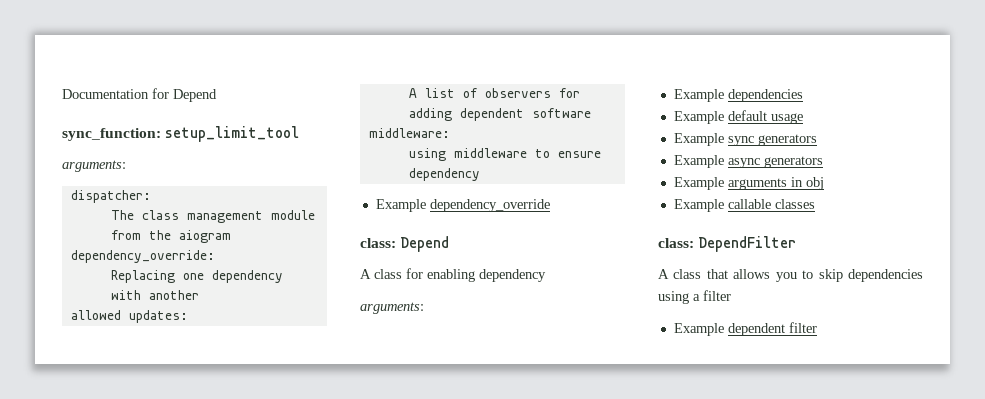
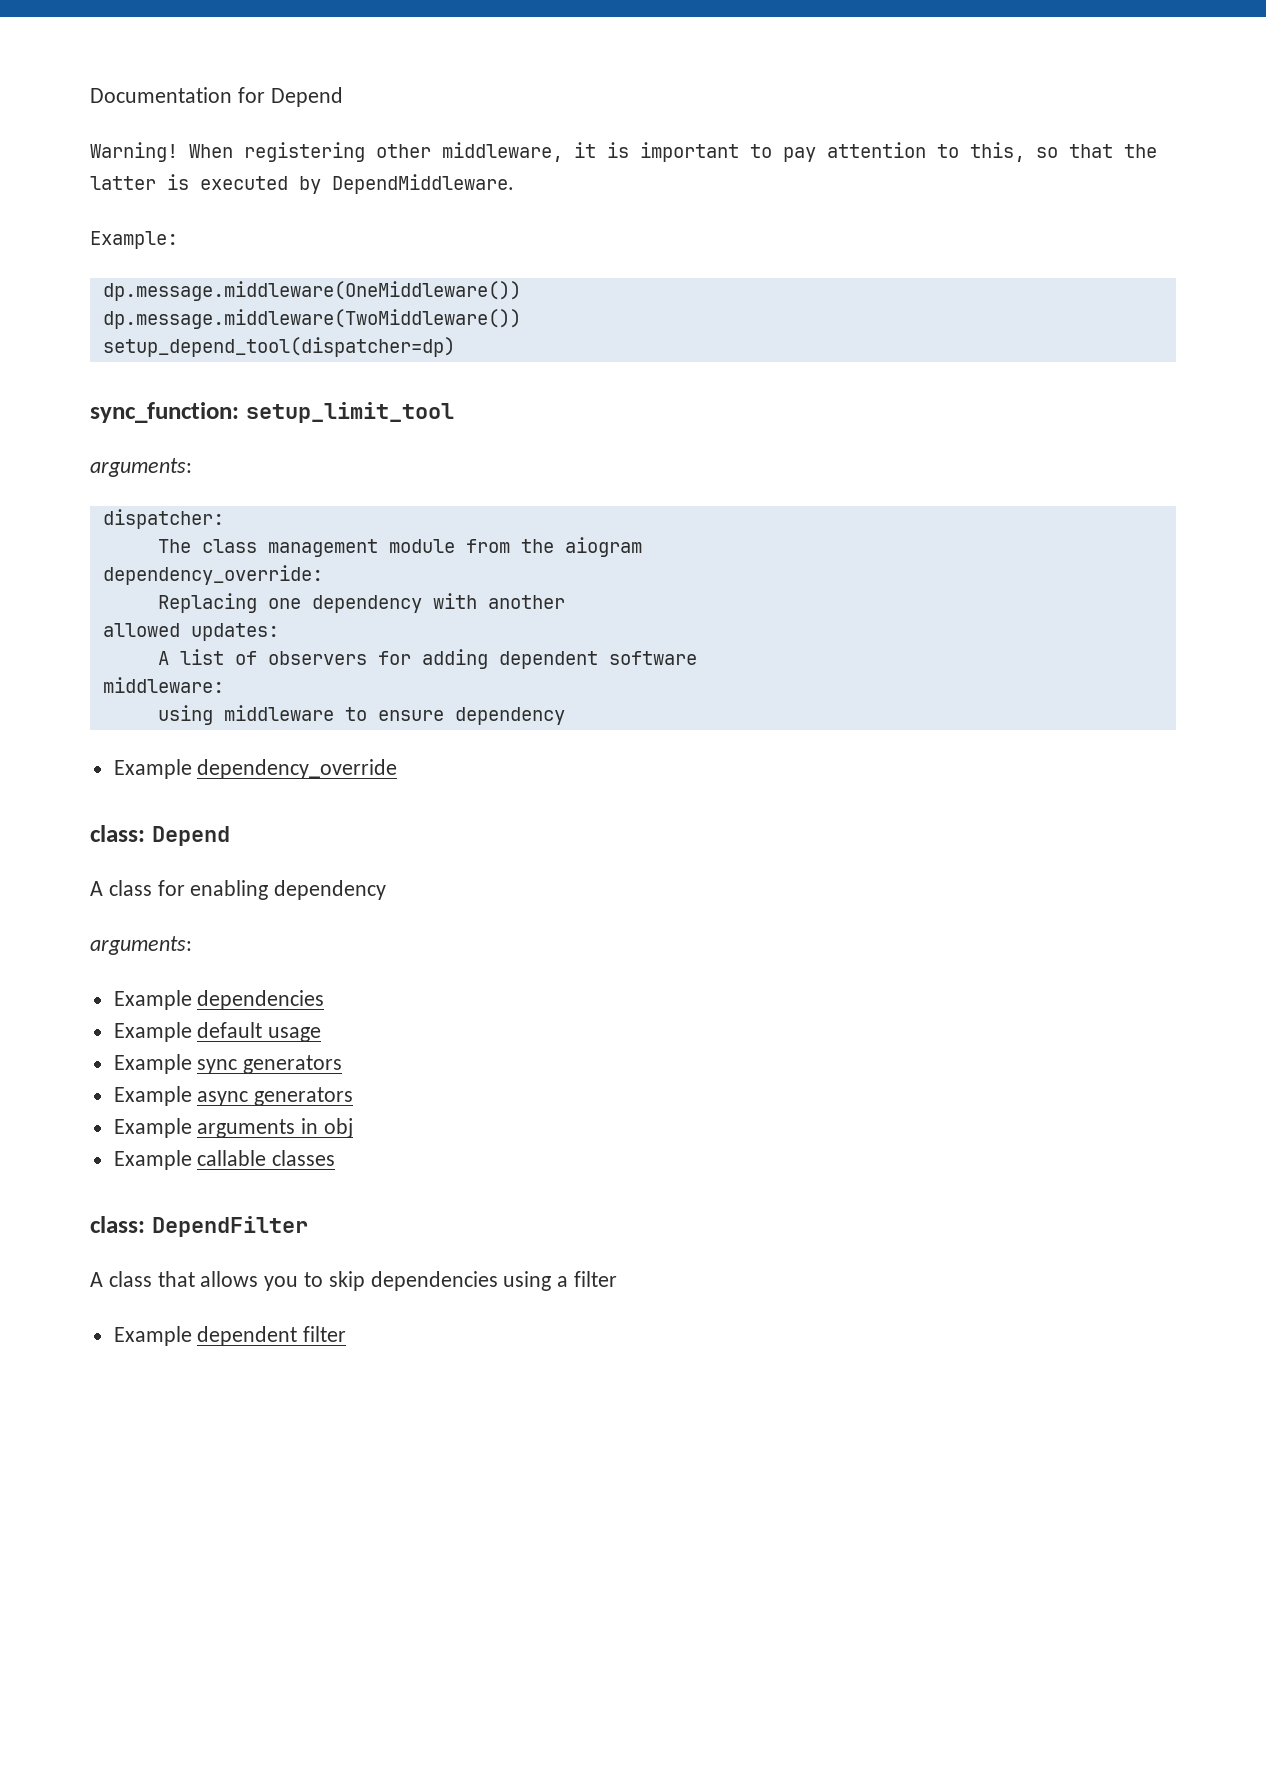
+ Warning! When registering other middleware, it is important to pay attention to this, so that the latter is executed by DependMiddleware.
+ Example:
+ dp.message.middleware(OneMiddleware())
+ dp.message.middleware(TwoMiddleware())
+ setup_depend_tool(dispatcher=dp)

